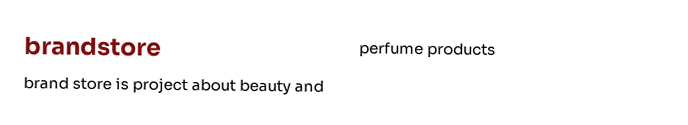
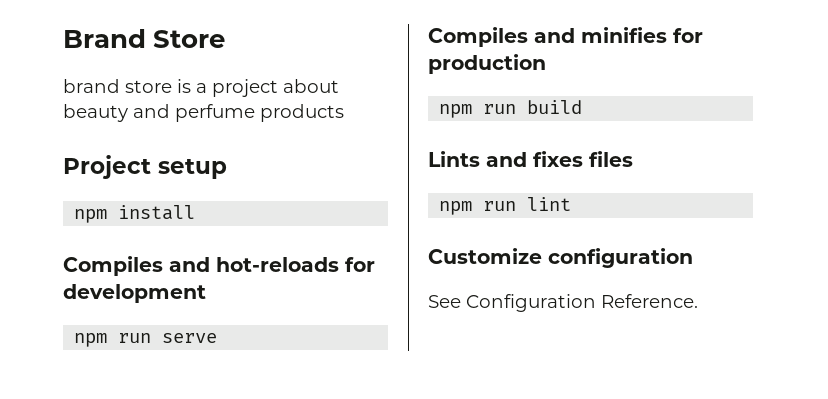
- brandstore
+ Brand Store
- brand store is project about beauty and perfume products
+ brand store is a project about beauty and perfume products
+ Project setup
+ npm install
+ Compiles and hot-reloads for development
+ npm run serve
+ Compiles and minifies for production
+ npm run build
+ Lints and fixes files
+ npm run lint
+ Customize configuration
+ See Configuration Reference.

